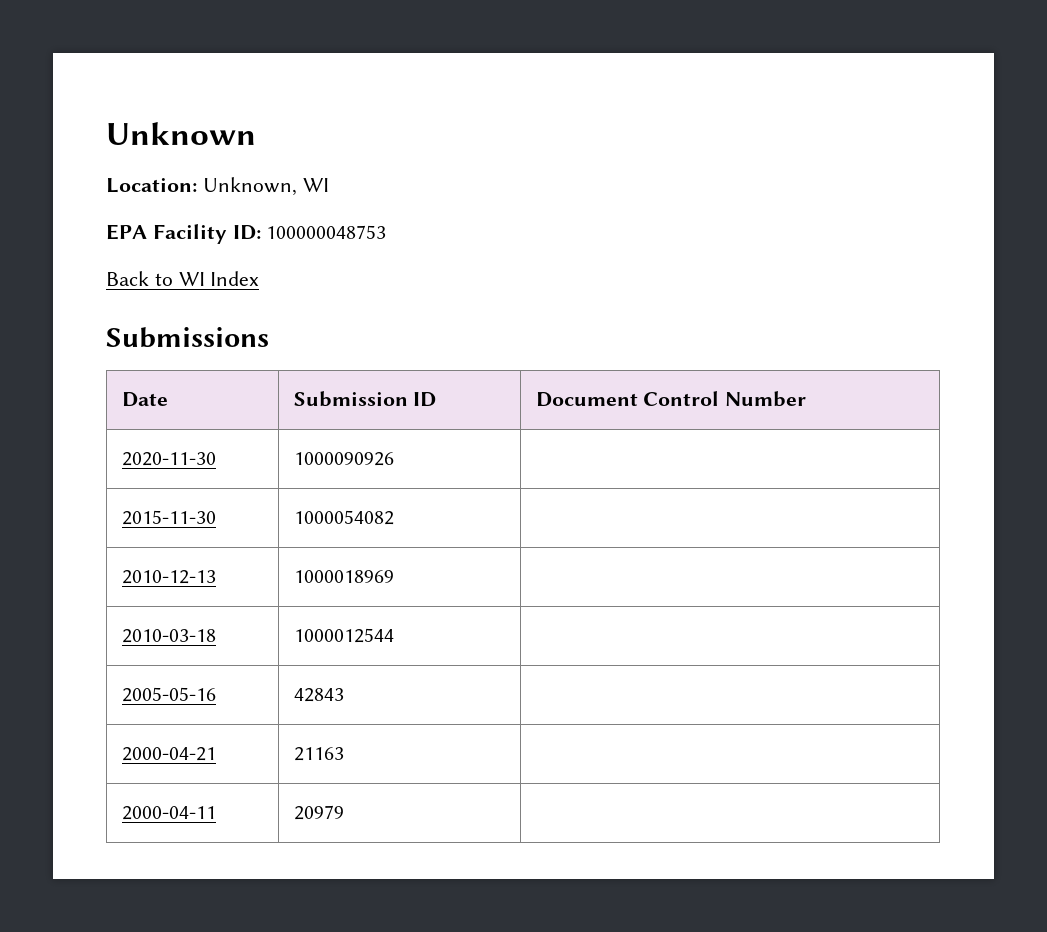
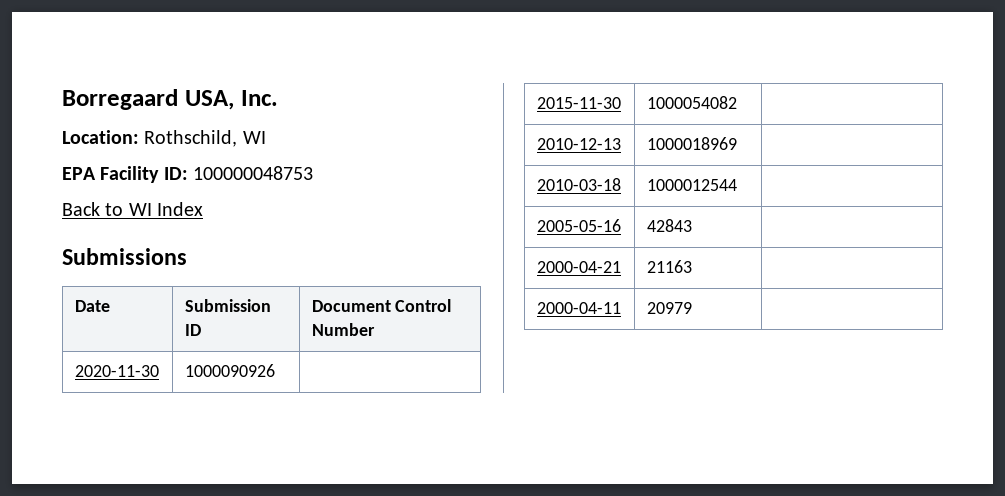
- Unknown
+ Borregaard USA, Inc.
- Location: Unknown, WI
+ Location: Rothschild, WI

